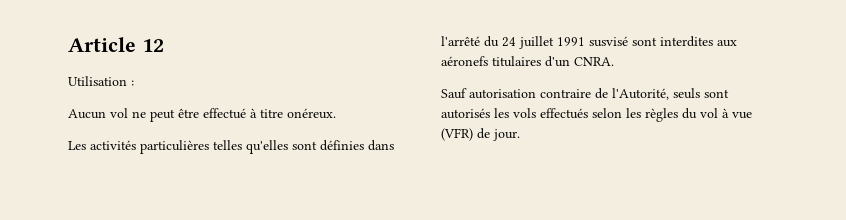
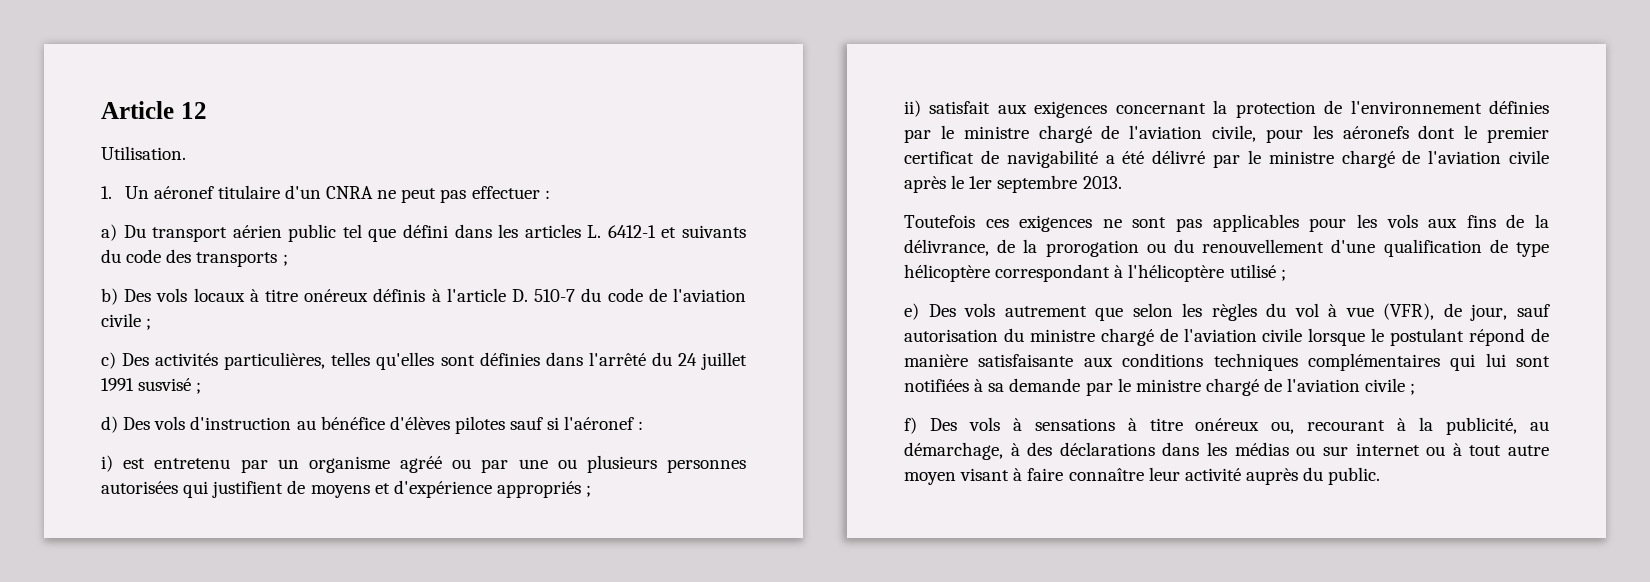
- Utilisation :
- Aucun vol ne peut être effectué à titre onéreux.
- Les activités particulières telles qu'elles sont définies dans l'arrêté du 24 juillet 1991 susvisé sont interdites aux aéronefs titulaires d'un CNRA.
- Sauf autorisation contraire de l'Autorité, seuls sont autorisés les vols effectués selon les règles du vol à vue (VFR) de jour.
+ Utilisation.
+ 1. Un aéronef titulaire d'un CNRA ne peut pas effectuer :
+ a) Du transport aérien public tel que défini dans les articles L. 6412-1 et suivants du code des transports ;
+ b) Des vols locaux à titre onéreux définis à l'article D. 510-7 du code de l'aviation civile ;
+ c) Des activités particulières, telles qu'elles sont définies dans l'arrêté du 24 juillet 1991 susvisé ;
+ d) Des vols d'instruction au bénéfice d'élèves pilotes sauf si l'aéronef :
+ i) est entretenu par un organisme agréé ou par une ou plusieurs personnes autorisées qui justifient de moyens et d'expérience appropriés ;
+ ii) satisfait aux exigences concernant la protection de l'environnement définies par le ministre chargé de l'aviation civile, pour les aéronefs dont le premier certificat de navigabilité a été délivré par le ministre chargé de l'aviation civile après le 1er septembre 2013.
+ Toutefois ces exigences ne sont pas applicables pour les vols aux fins de la délivrance, de la prorogation ou du renouvellement d'une qualification de type hélicoptère correspondant à l'hélicoptère utilisé ;
+ e) Des vols autrement que selon les règles du vol à vue (VFR), de jour, sauf autorisation du ministre chargé de l'aviation civile lorsque le postulant répond de manière satisfaisante aux conditions techniques complémentaires qui lui sont notifiées à sa demande par le ministre chargé de l'aviation civile ;
+ f) Des vols à sensations à titre onéreux ou, recourant à la publicité, au démarchage, à des déclarations dans les médias ou sur internet ou à tout autre moyen visant à faire connaître leur activité auprès du public.

